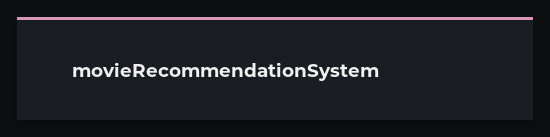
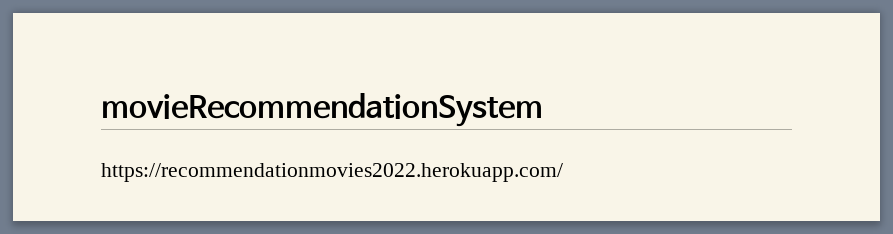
+ https://recommendationmovies2022.herokuapp.com/

